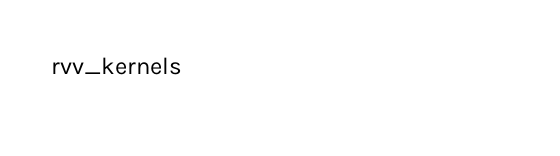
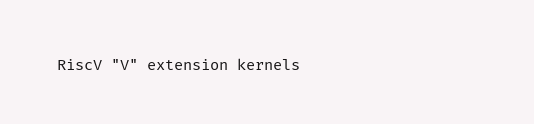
- rvv_kernels
+ RiscV "V" extension kernels

